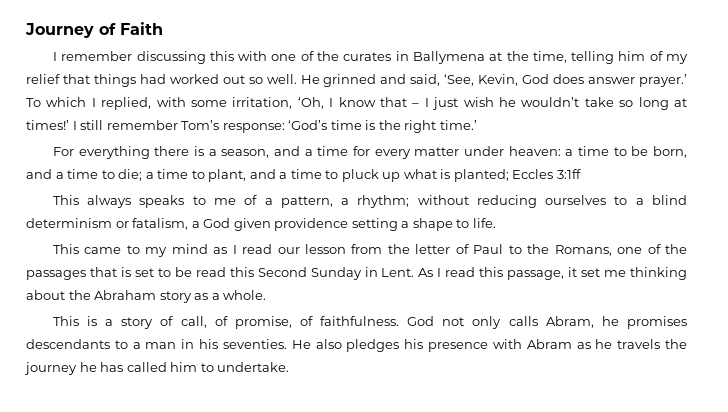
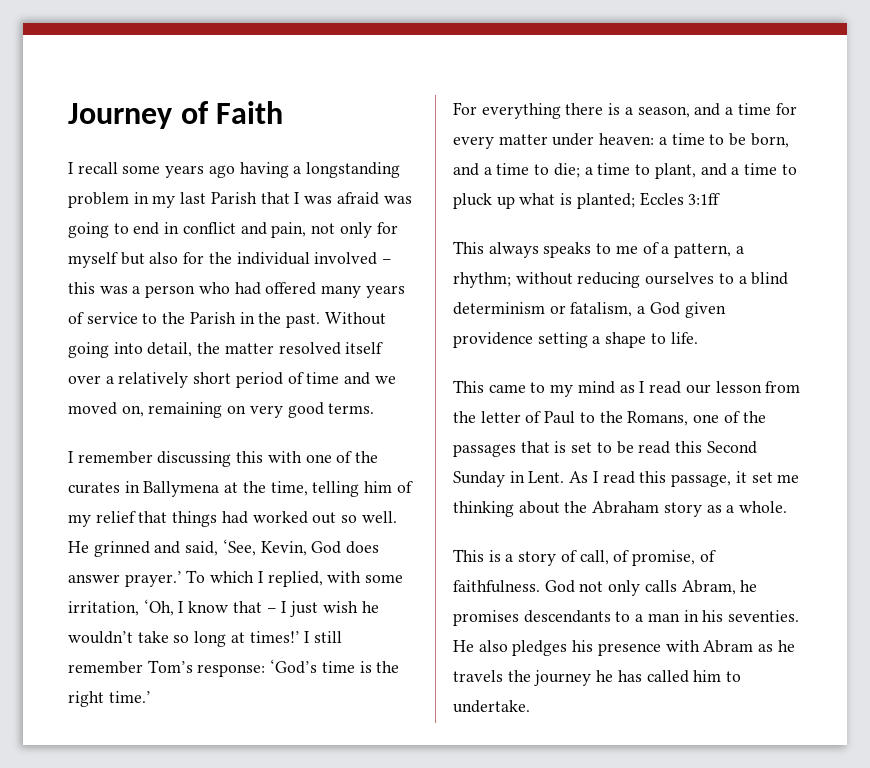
+ I recall some years ago having a longstanding problem in my last Parish that I was afraid was going to end in conflict and pain, not only for myself but also for the individual involved – this was a person who had offered many years of service to the Parish in the past. Without going into detail, the matter resolved itself over a relatively short period of time and we moved on, remaining on very good terms.

